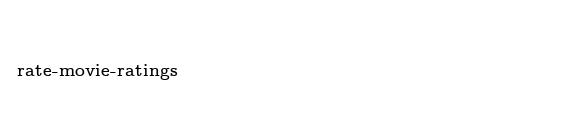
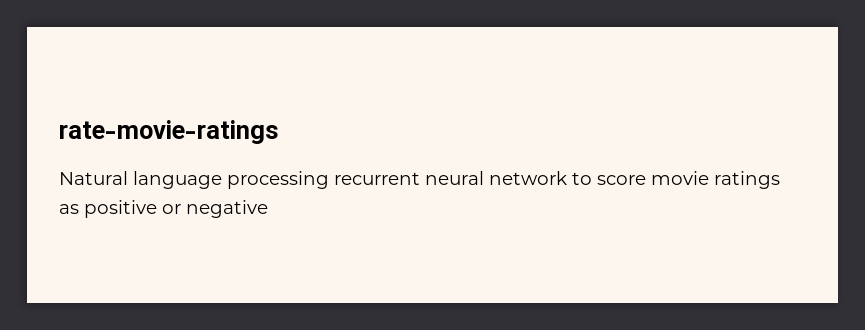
+ Natural language processing recurrent neural network to score movie ratings as positive or negative

